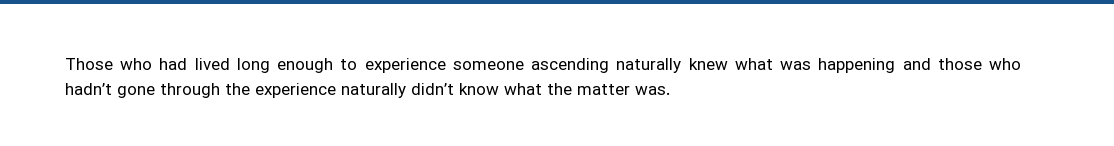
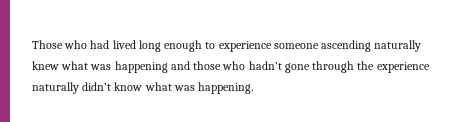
- Those who had lived long enough to experience someone ascending naturally knew what was happening and those who hadn’t gone through the experience naturally didn’t know what the matter was.
+ Those who had lived long enough to experience someone ascending naturally knew what was happening and those who hadn’t gone through the experience naturally didn’t know what was happening.

